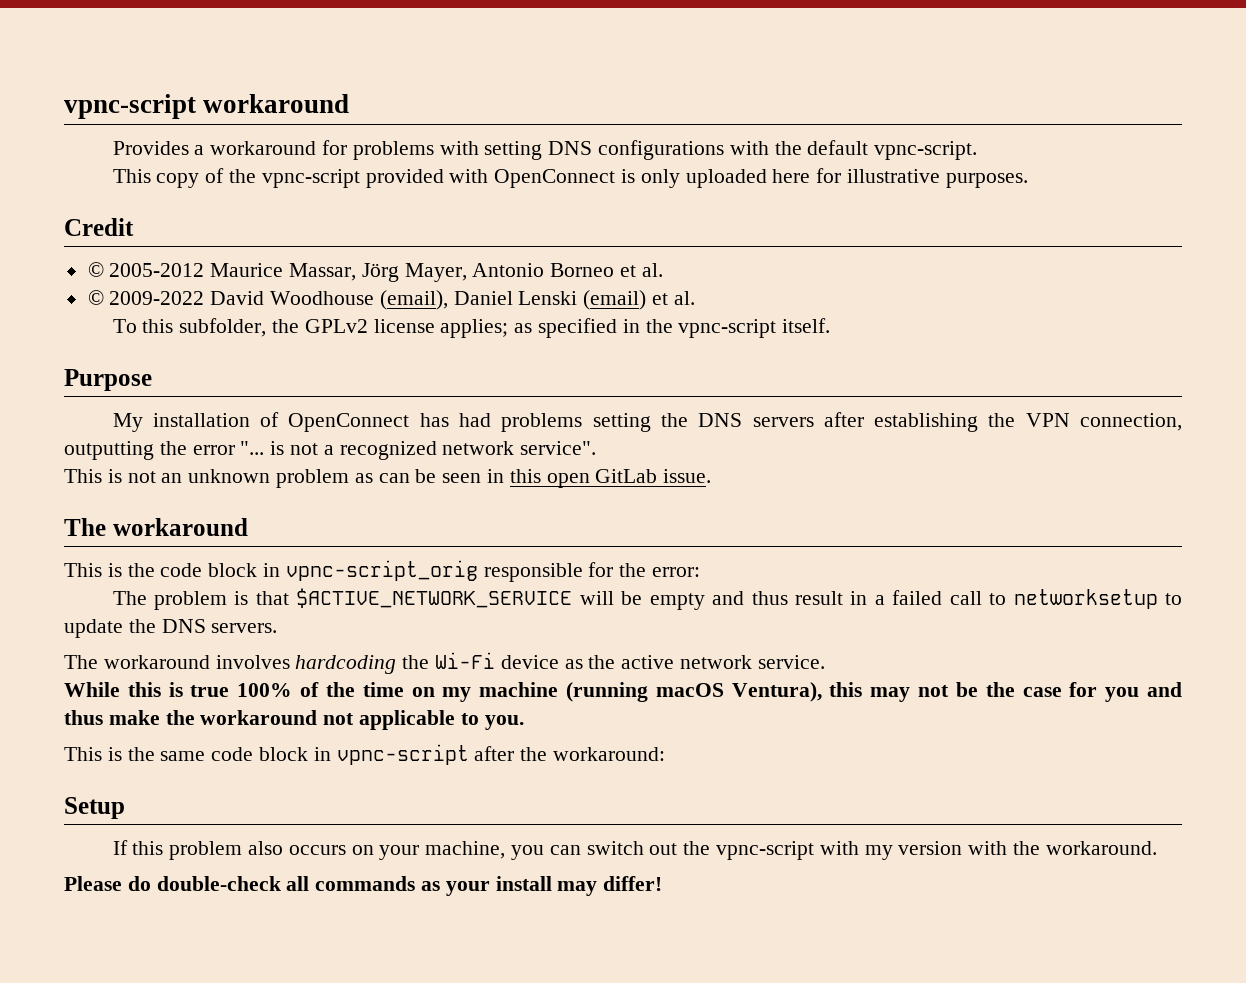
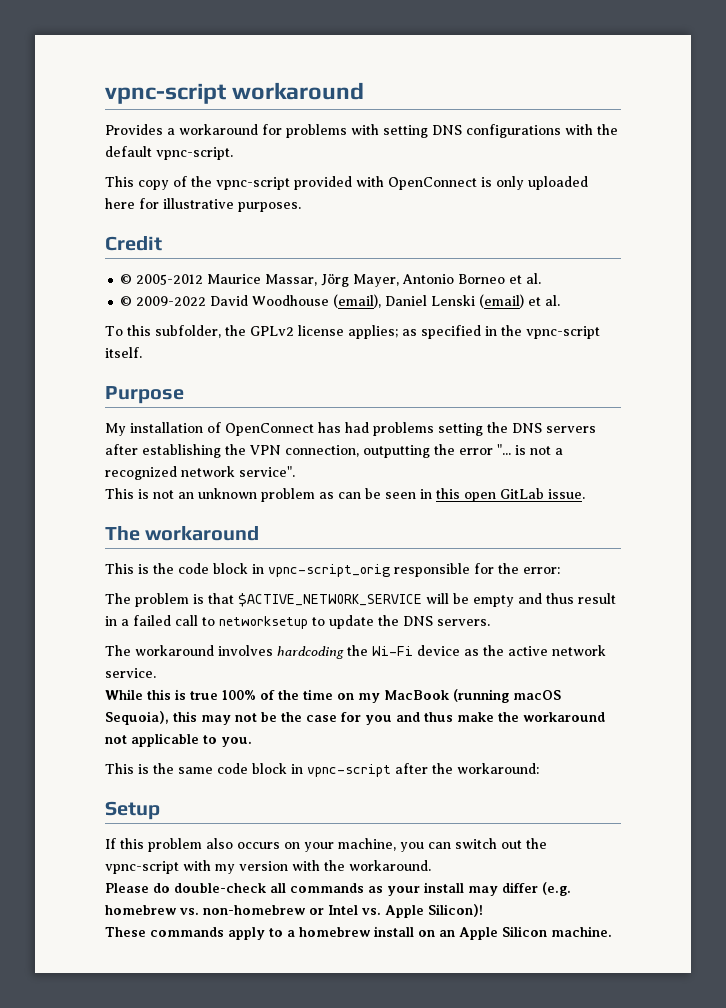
- While this is true 100% of the time on my machine (running macOS Ventura), this may not be the case for you and thus make the workaround not applicable to you.
+ While this is true 100% of the time on my MacBook (running macOS Sequoia), this may not be the case for you and thus make the workaround not applicable to you.
- Please do double-check all commands as your install may differ!
+ Please do double-check all commands as your install may differ (e.g. homebrew vs. non-homebrew or Intel vs. Apple Silicon)!
+ These commands apply to a homebrew install on an Apple Silicon machine.

